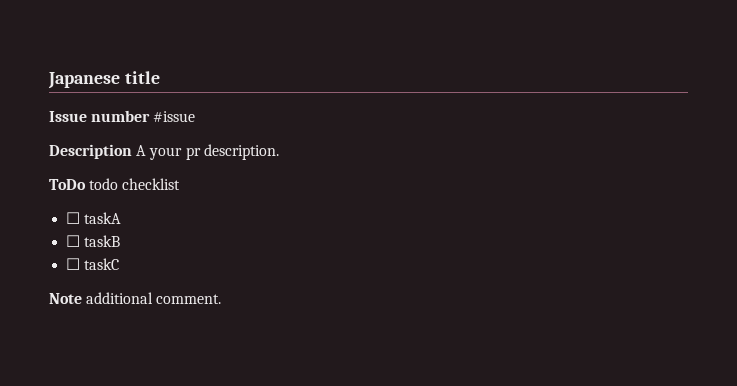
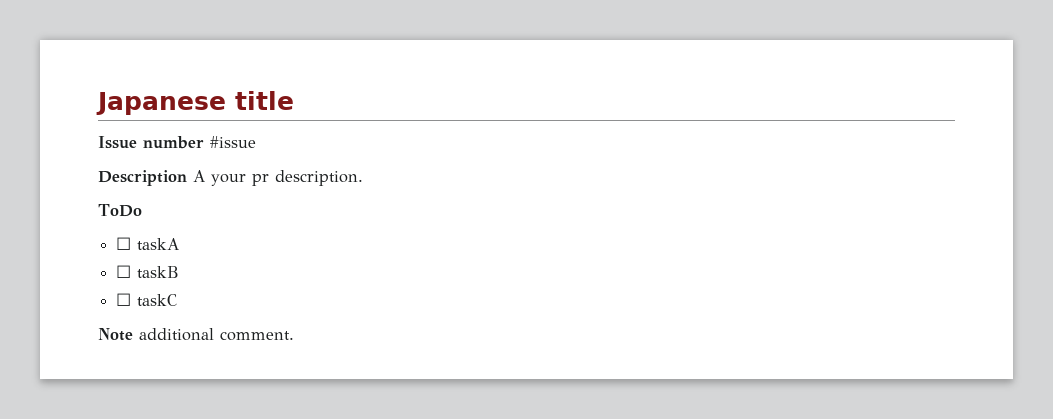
- ToDo todo checklist
+ ToDo

